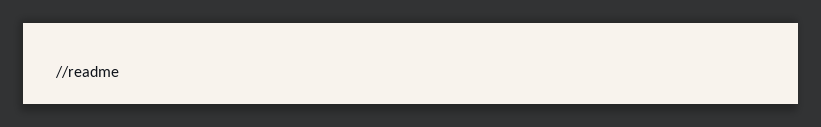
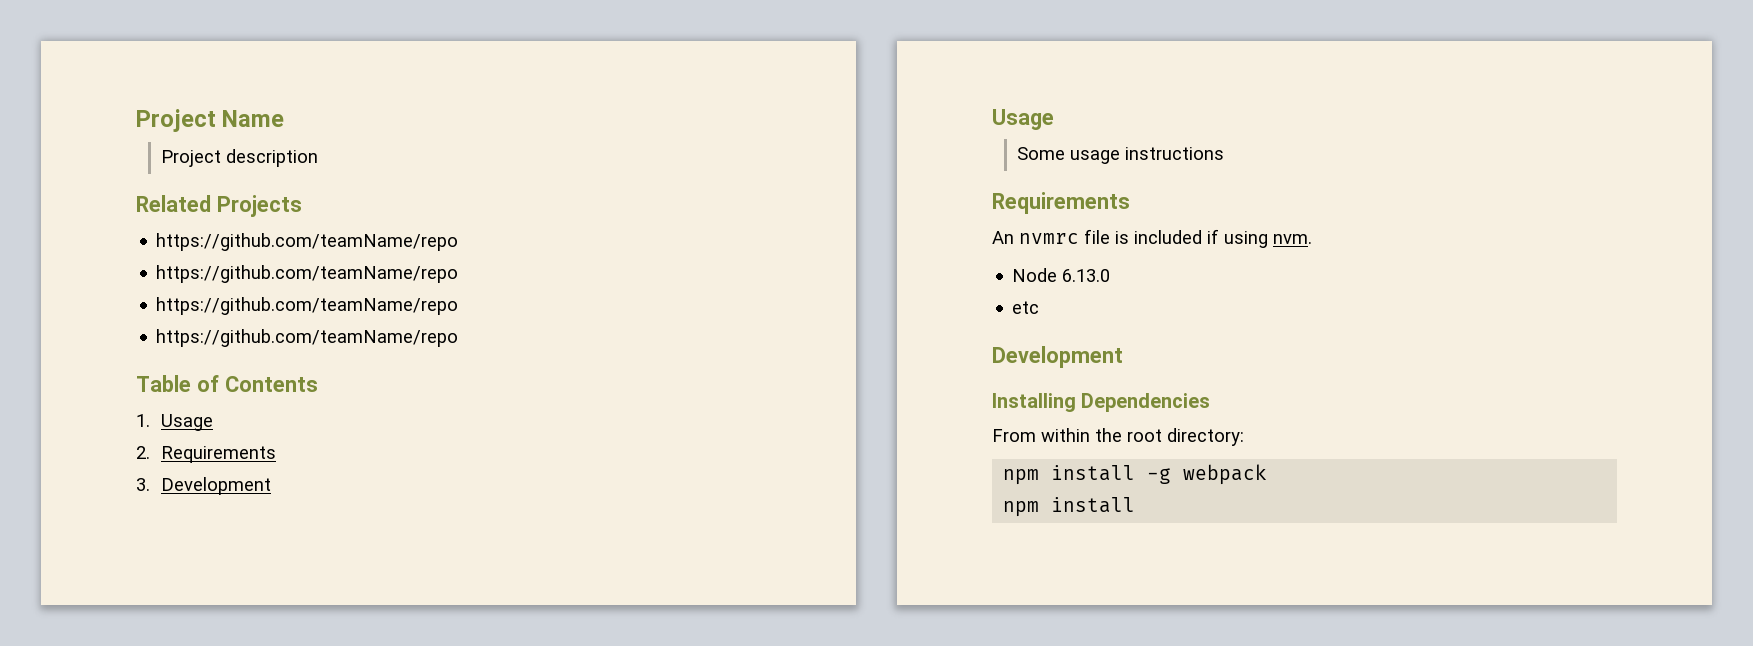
- //readme
+ Project Name
+ Project description
+ Related Projects
+ https://github.com/teamName/repo
+ https://github.com/teamName/repo
+ https://github.com/teamName/repo
+ https://github.com/teamName/repo
+ Table of Contents
+ 1. Usage
+ 2. Requirements
+ 3. Development
+ Usage
+ Some usage instructions
+ Requirements
+ An nvmrc file is included if using nvm.
+ Node 6.13.0
+ etc
+ Development
+ Installing Dependencies
+ From within the root directory:
+ npm install -g webpack
+ npm install

